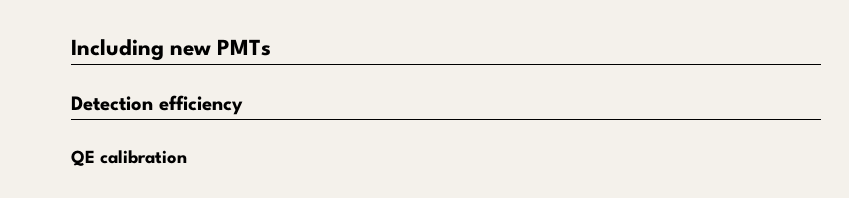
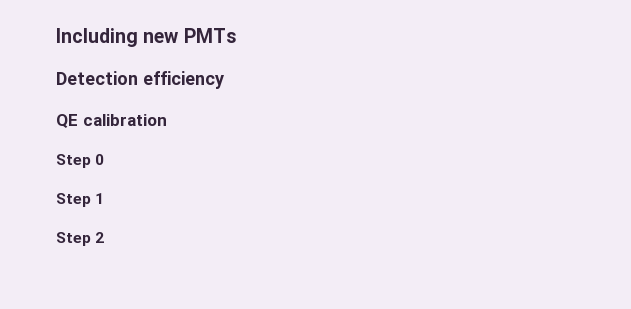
+ Step 0
+ Step 1
+ Step 2

